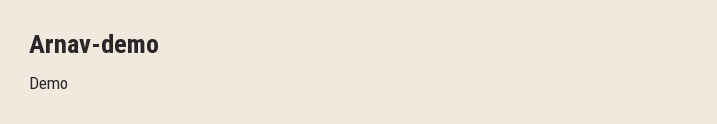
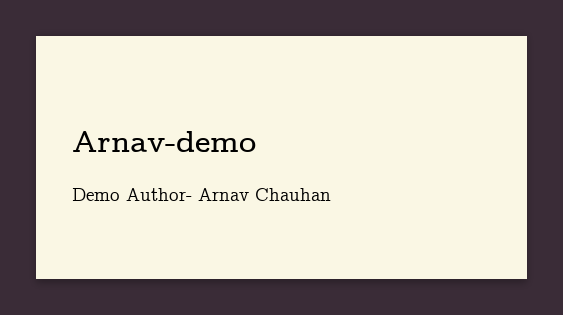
- Demo
+ Demo Author- Arnav Chauhan

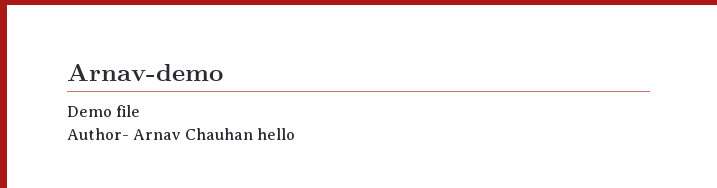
- Demo Author- Arnav Chauhan
+ Demo file
+ Author- Arnav Chauhan hello

